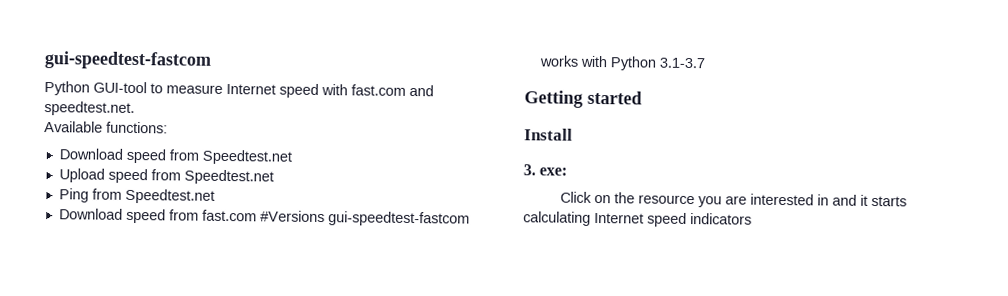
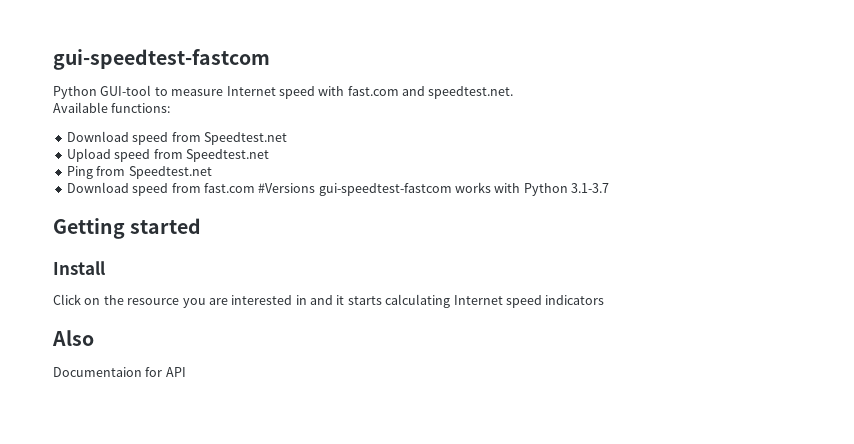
- 3. exe:
+ Also
+ Documentaion for API

